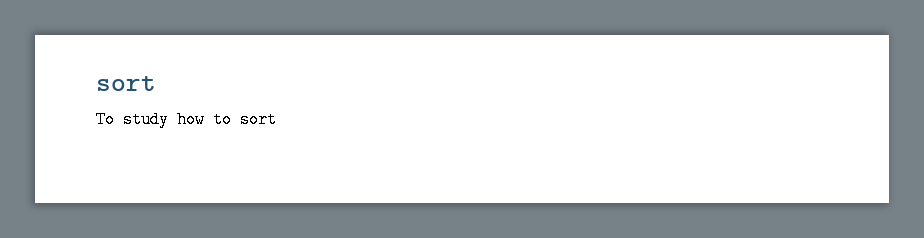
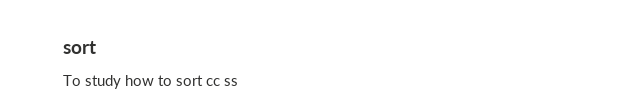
- To study how to sort
+ To study how to sort cc ss

